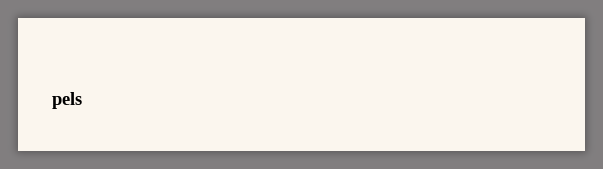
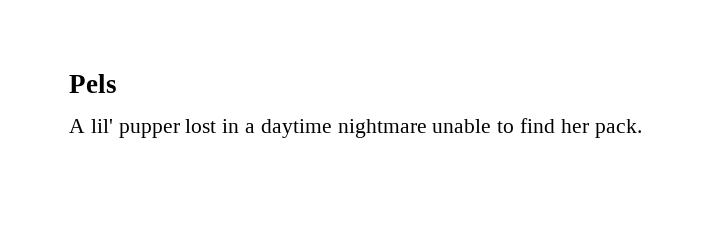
- pels
+ Pels
+ A lil' pupper lost in a daytime nightmare unable to find her pack.

